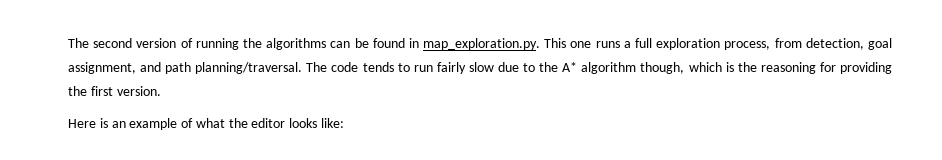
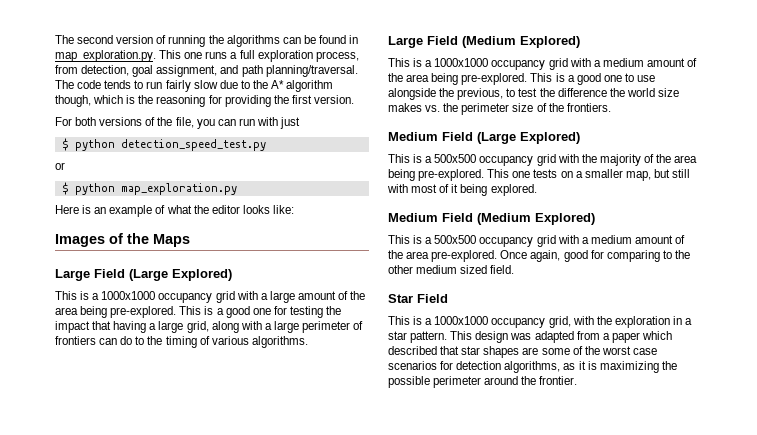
+ For both versions of the file, you can run with just
+ $ python detection_speed_test.py
+ or
+ $ python map_exploration.py
+ Images of the Maps
+ Large Field (Large Explored)
+ This is a 1000x1000 occupancy grid with a large amount of the area being pre-explored. This is a good one for testing the impact that having a large grid, along with a large perimeter of frontiers can do to the timing of various algorithms.
+ Large Field (Medium Explored)
+ This is a 1000x1000 occupancy grid with a medium amount of the area being pre-explored. This is a good one to use alongside the previous, to test the difference the world size makes vs. the perimeter size of the frontiers.
+ Medium Field (Large Explored)
+ This is a 500x500 occupancy grid with the majority of the area being pre-explored. This one tests on a smaller map, but still with most of it being explored.
+ Medium Field (Medium Explored)
+ This is a 500x500 occupancy grid with a medium amount of the area pre-explored. Once again, good for comparing to the other medium sized field.
+ Star Field
+ This is a 1000x1000 occupancy grid, with the exploration in a star pattern. This design was adapted from a paper which described that star shapes are some of the worst case scenarios for detection algorithms, as it is maximizing the possible perimeter around the frontier.

